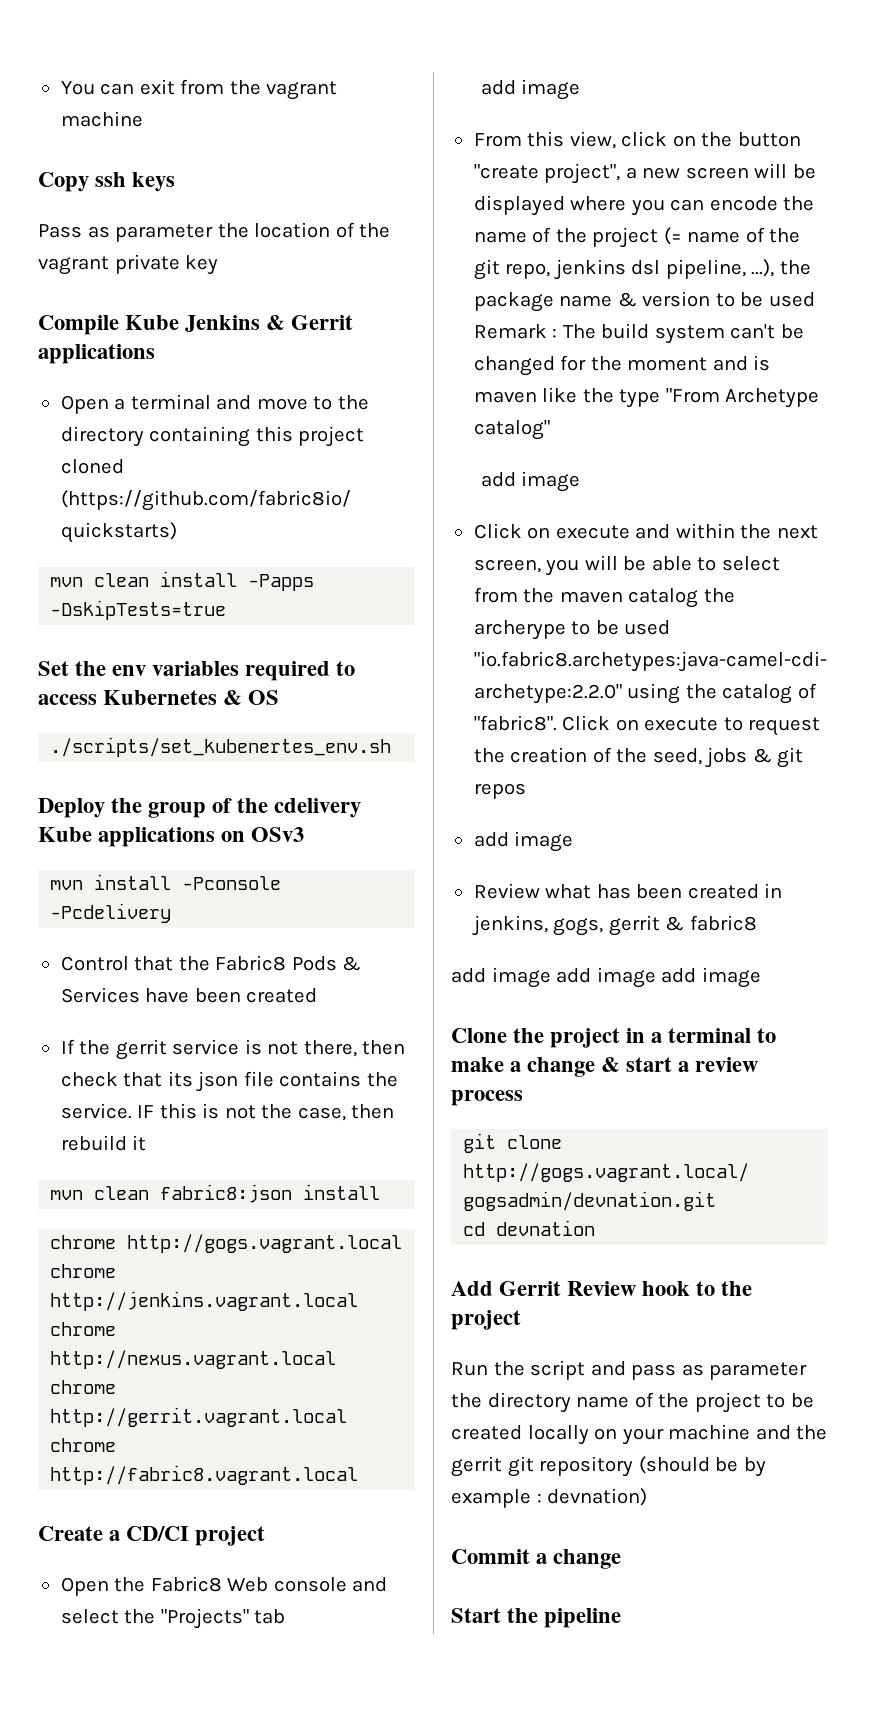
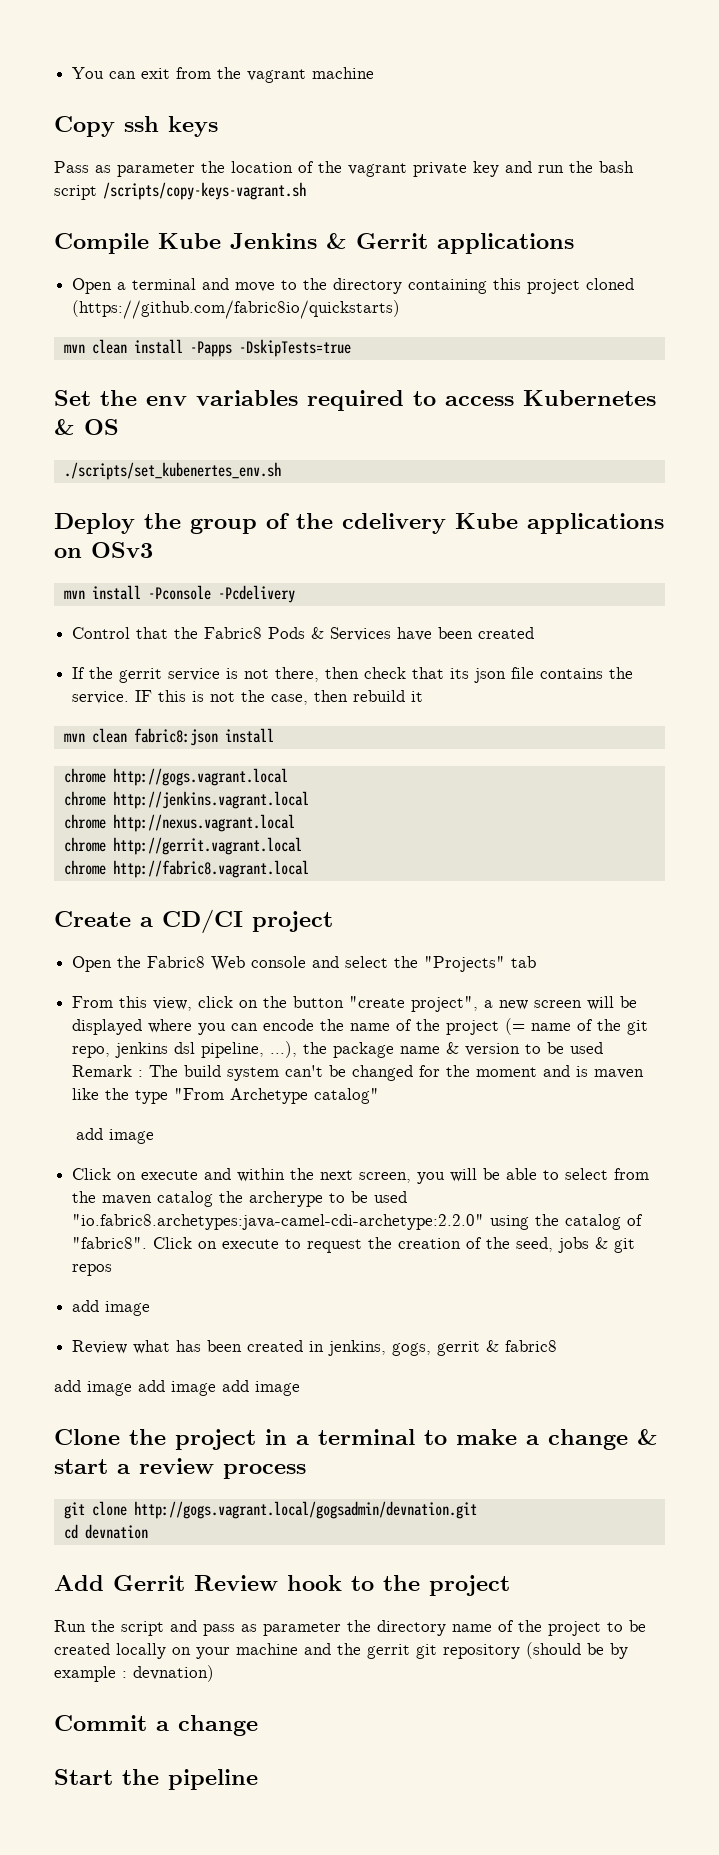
- Pass as parameter the location of the vagrant private key
+ Pass as parameter the location of the vagrant private key and run the bash script /scripts/copy-keys-vagrant.sh
  Open the Fabric8 Web console and select the "Projects" tab
- add image

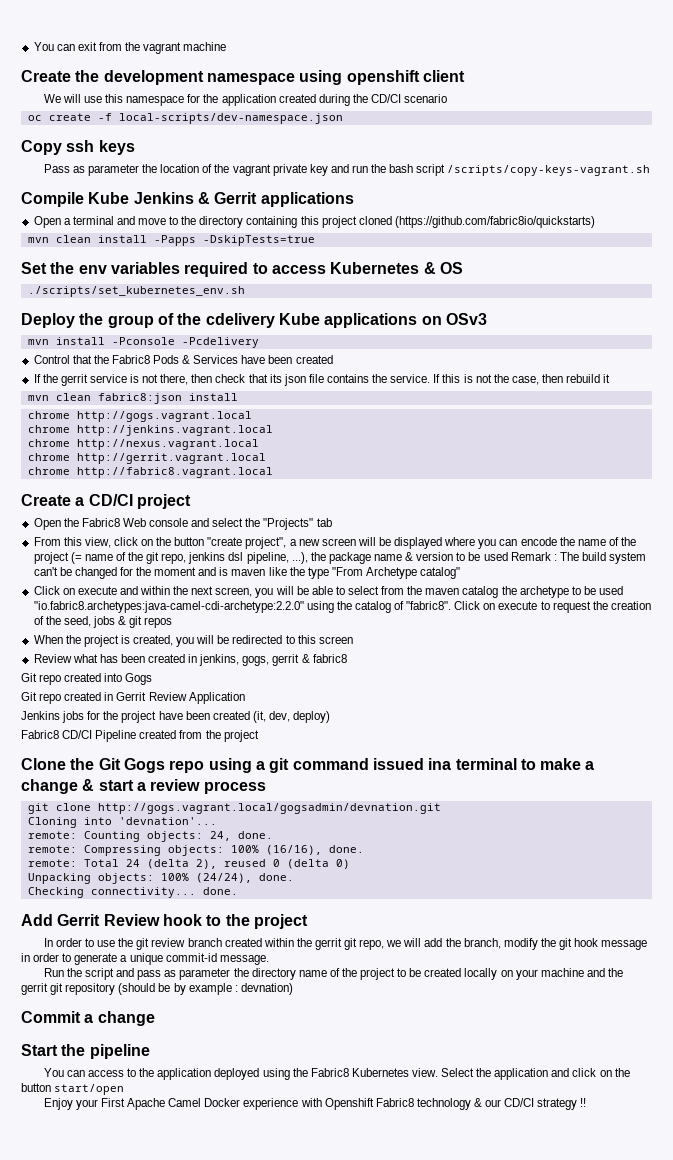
+ Create the development namespace using openshift client
+ We will use this namespace for the application created during the CD/CI scenario
+ oc create -f local-scripts/dev-namespace.json
- ./scripts/set_kubenertes_env.sh
+ ./scripts/set_kubernetes_env.sh
- IF this is not the case, then rebuild it
+ If this is not the case, then rebuild it
  The build system can't be changed for the moment and is maven like the type "From Archetype catalog"
- add image
- Click on execute and within the next screen, you will be able to select from the maven catalog the archerype to be used "io.fabric8.archetypes:java-camel-cdi-archetype:2.2.0" using the catalog of "fabric8".
+ Click on execute and within the next screen, you will be able to select from the maven catalog the archetype to be used "io.fabric8.archetypes:java-camel-cdi-archetype:2.2.0" using the catalog of "fabric8".
  Click on execute to request the creation of the seed, jobs & git repos
- add image
+ When the project is created, you will be redirected to this screen
- add image add image add image
- Clone the project in a terminal to make a change & start a review process
+ Git repo created into Gogs
+ Git repo created in Gerrit Review Application
+ Jenkins jobs for the project have been created (it, dev, deploy)
+ Fabric8 CD/CI Pipeline created from the project
+ Clone the Git Gogs repo using a git command issued ina terminal to make a change & start a review process
- cd devnation
+ Cloning into 'devnation'...
+ remote: Counting objects: 24, done.
+ remote: Compressing objects: 100% (16/16), done.
+ remote: Total 24 (delta 2), reused 0 (delta 0)
+ Unpacking objects: 100% (24/24), done.
+ Checking connectivity... done.
+ In order to use the git review branch created within the gerrit git repo, we will add the branch, modify the git hook message in order to generate a unique commit-id message.
+ You can access to the application deployed using the Fabric8 Kubernetes view. Select the application and click on the button start/open
+ Enjoy your First Apache Camel Docker experience with Openshift Fabric8 technology & our CD/CI strategy !!

